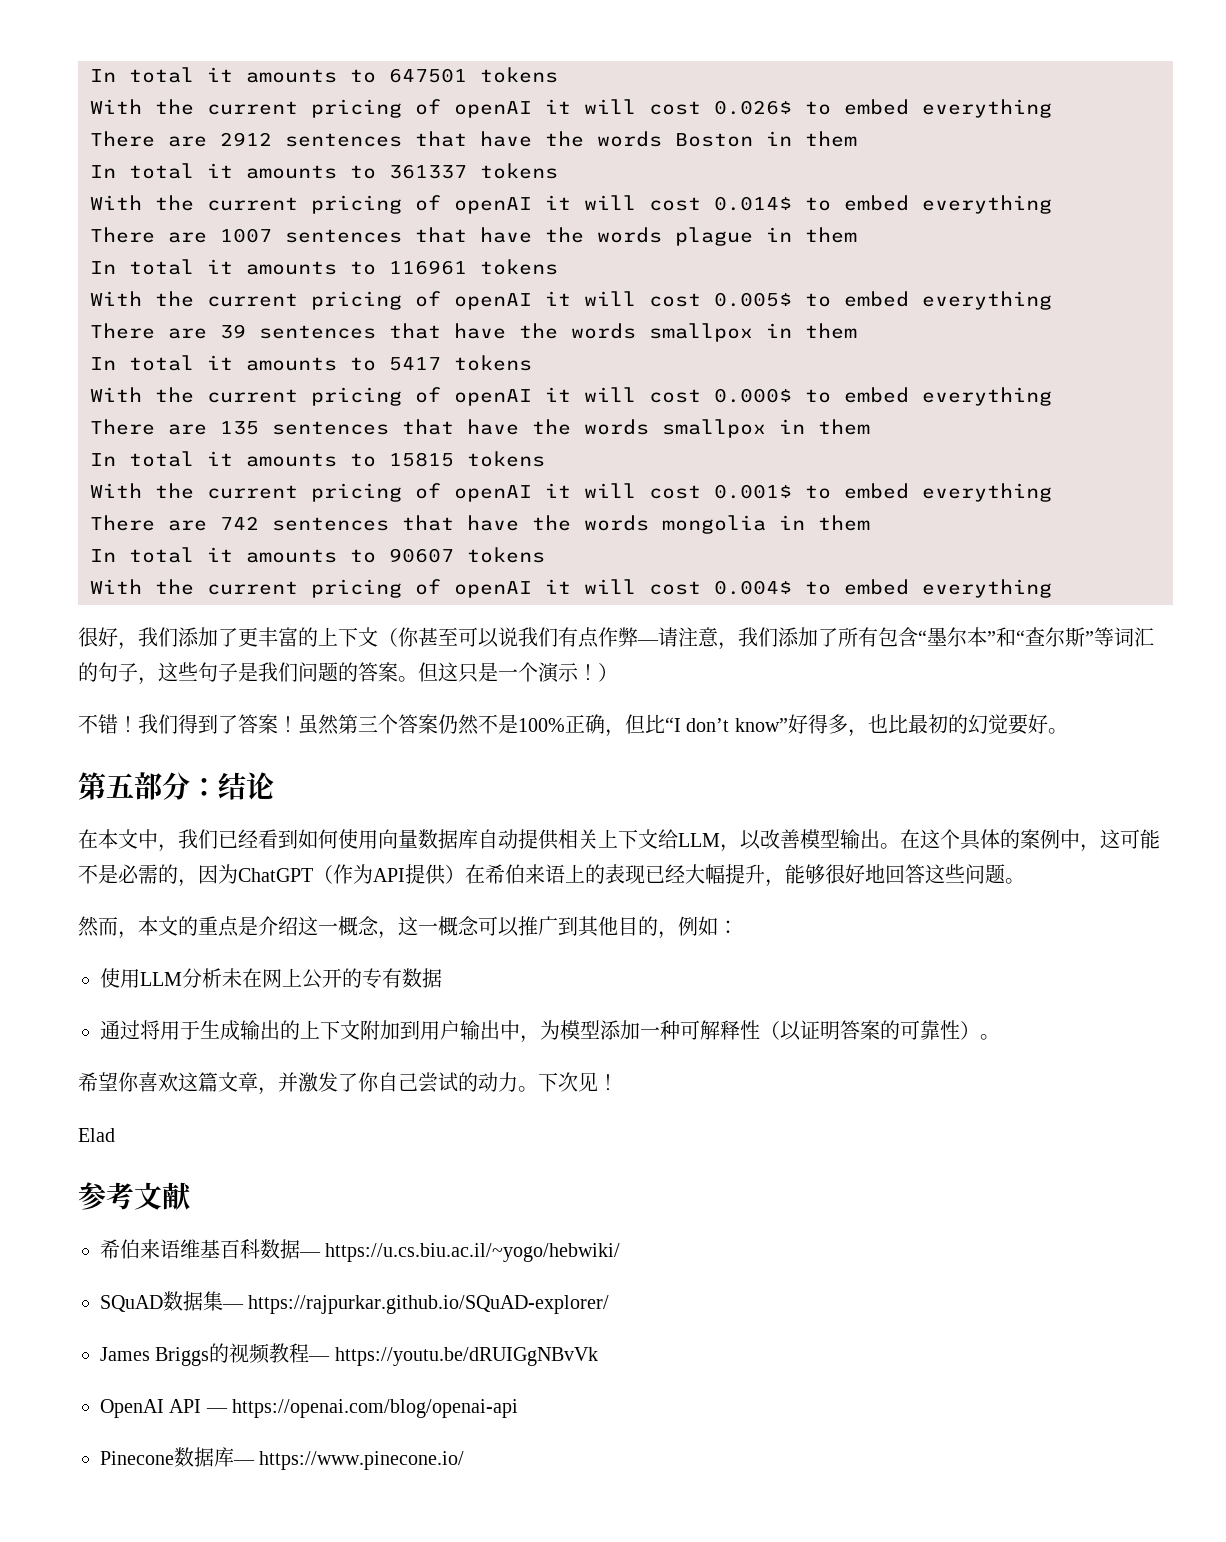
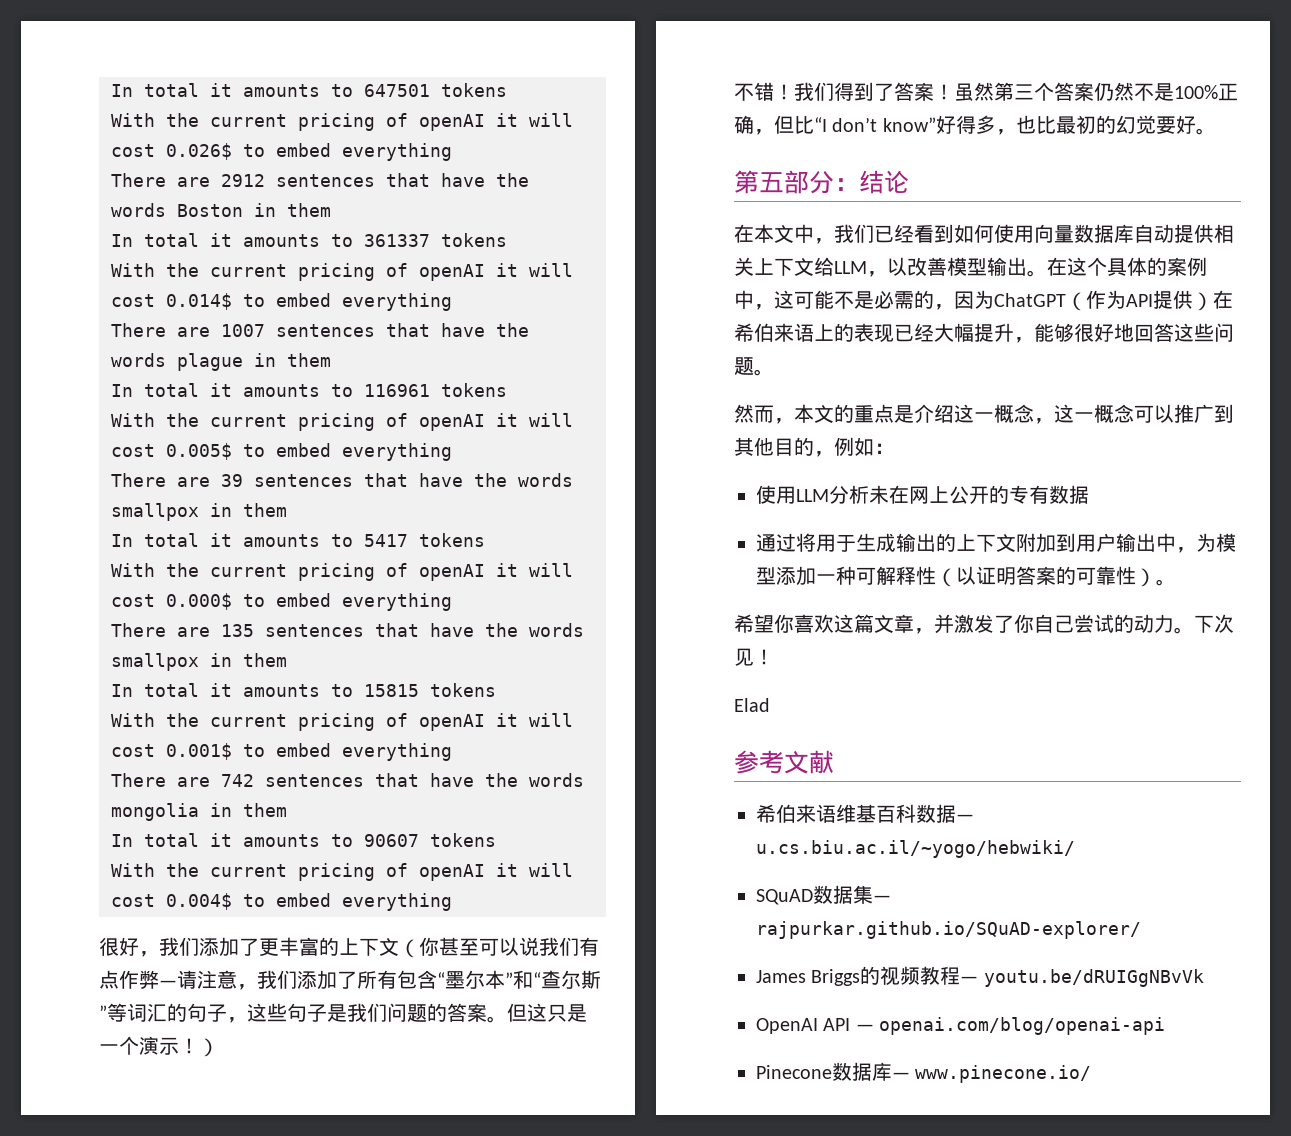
- 希伯来语维基百科数据— https://u.cs.biu.ac.il/~yogo/hebwiki/
+ 希伯来语维基百科数据— u.cs.biu.ac.il/~yogo/hebwiki/
- SQuAD数据集— https://rajpurkar.github.io/SQuAD-explorer/
+ SQuAD数据集— rajpurkar.github.io/SQuAD-explorer/
- James Briggs的视频教程— https://youtu.be/dRUIGgNBvVk
+ James Briggs的视频教程— youtu.be/dRUIGgNBvVk
- OpenAI API — https://openai.com/blog/openai-api
+ OpenAI API — openai.com/blog/openai-api
- Pinecone数据库— https://www.pinecone.io/
+ Pinecone数据库— www.pinecone.io/

